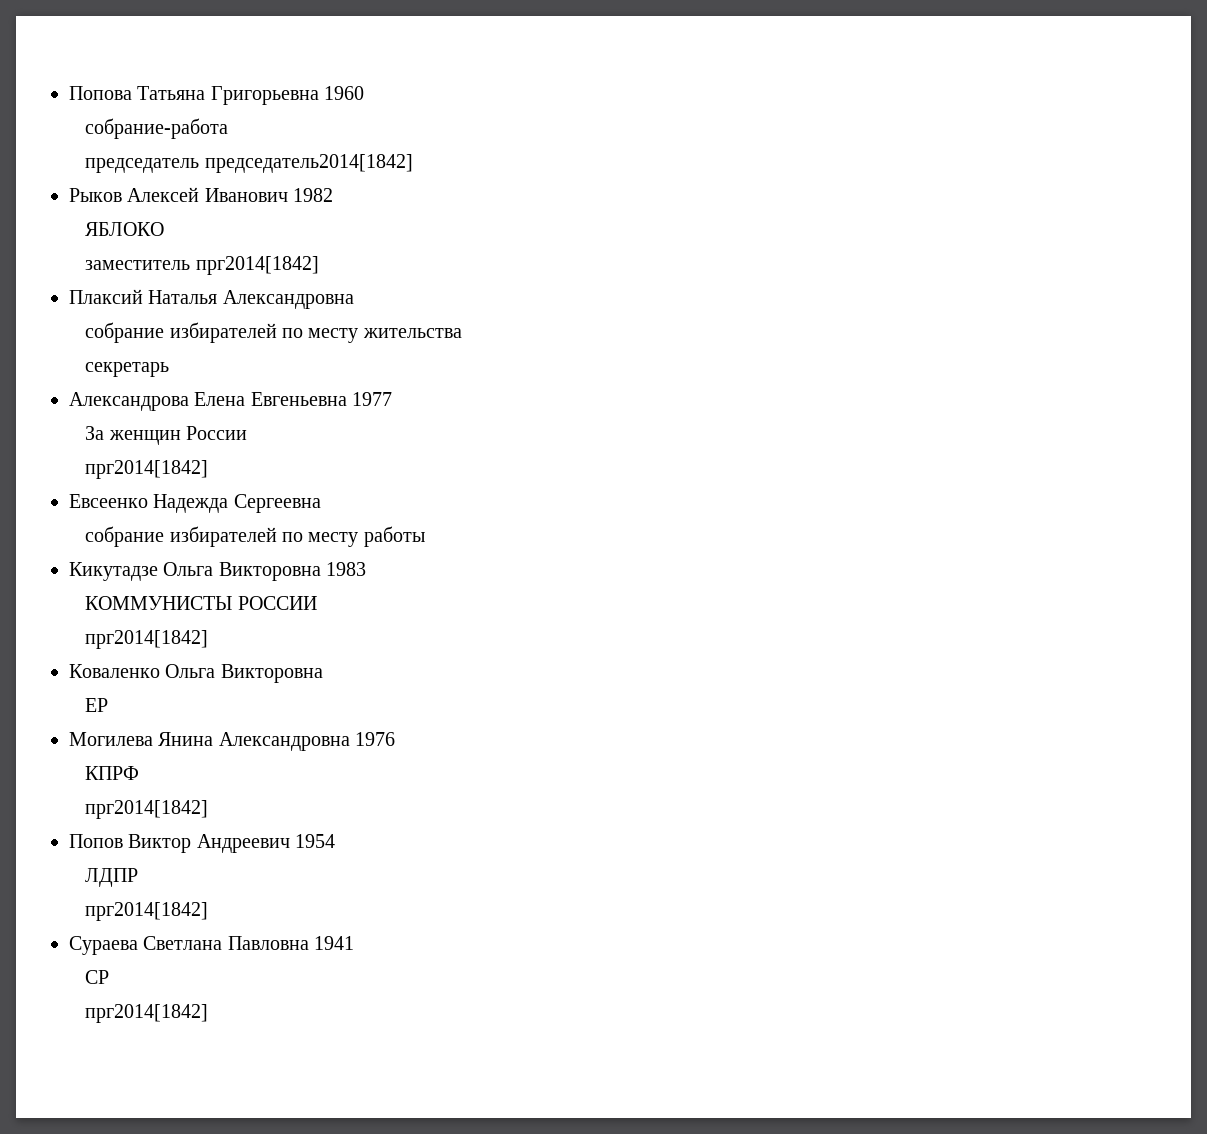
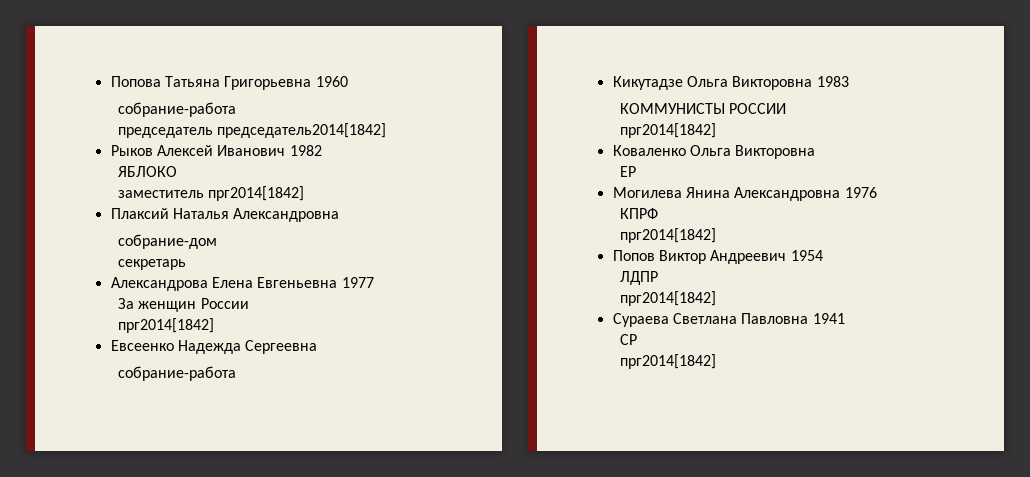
- собрание избирателей по месту жительства
+ собрание-дом
  Евсеенко Надежда Сергеевна
- собрание избирателей по месту работы
+ собрание-работа

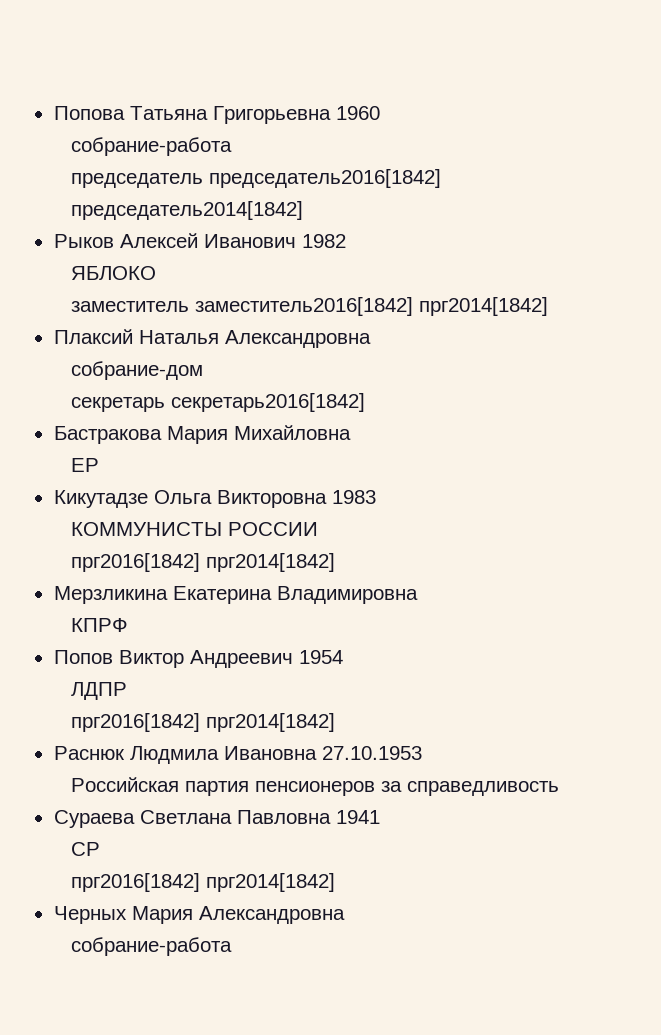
- председатель председатель2014[1842]
+ председатель председатель2016[1842] председатель2014[1842]
- заместитель прг2014[1842]
+ заместитель заместитель2016[1842] прг2014[1842]
- секретарь
- Александрова Елена Евгеньевна 1977
- За женщин России
- прг2014[1842]
- Евсеенко Надежда Сергеевна
- собрание-работа
+ секретарь секретарь2016[1842]
+ Бастракова Мария Михайловна
+ ЕР
  КОММУНИСТЫ РОССИИ
- прг2014[1842]
- Коваленко Ольга Викторовна
- ЕР
- Могилева Янина Александровна 1976
+ прг2016[1842] прг2014[1842]
+ Мерзликина Екатерина Владимировна
  КПРФ
- прг2014[1842]
  ЛДПР
- прг2014[1842]
+ прг2016[1842] прг2014[1842]
+ Раснюк Людмила Ивановна 27.10.1953
+ Российская партия пенсионеров за справедливость
  СР
- прг2014[1842]
+ прг2016[1842] прг2014[1842]
+ Черных Мария Александровна
+ собрание-работа

